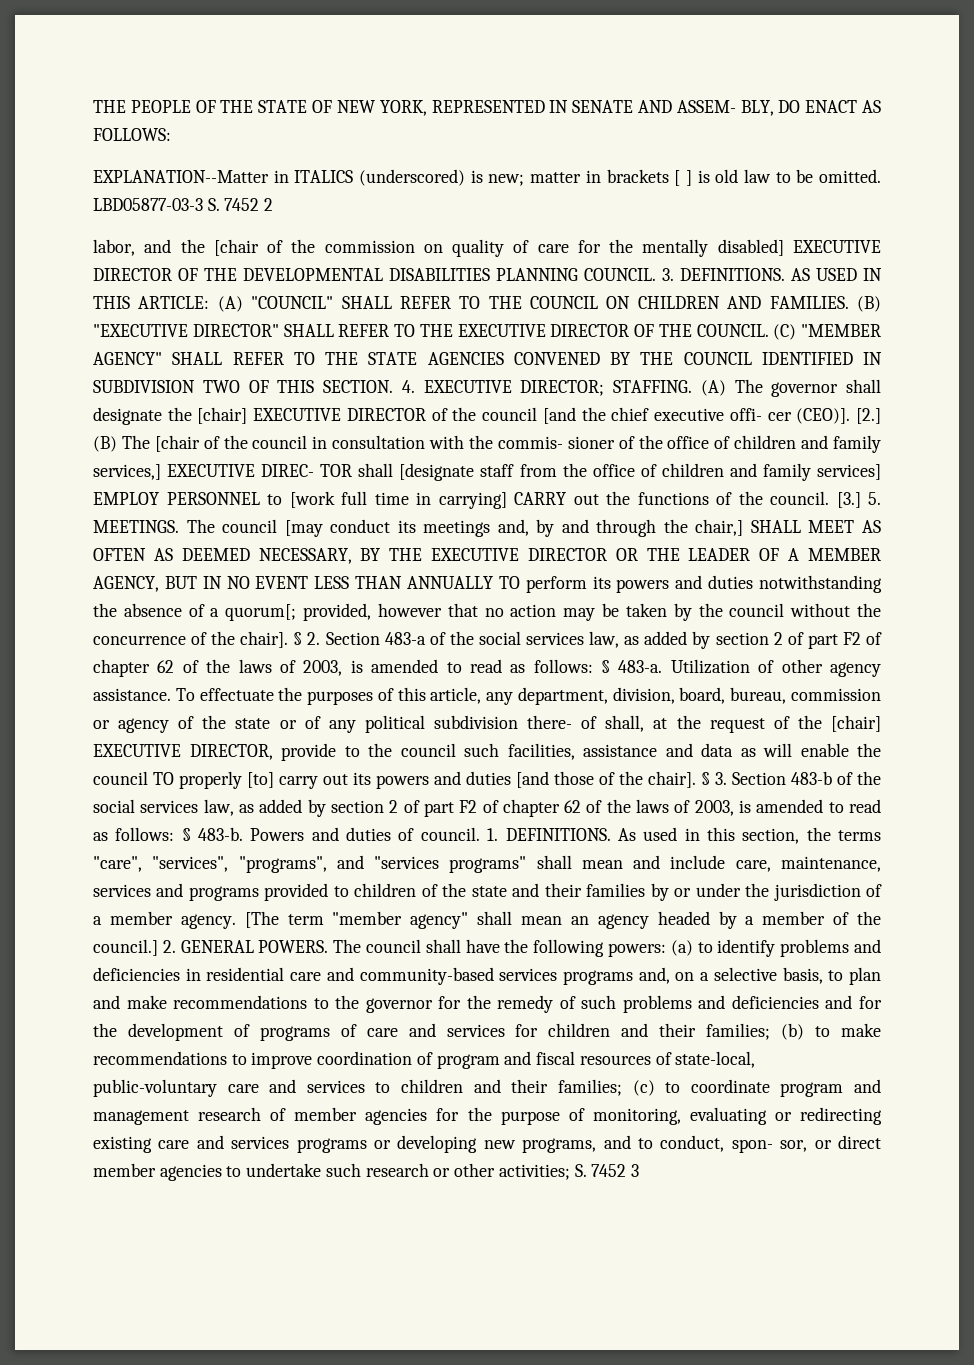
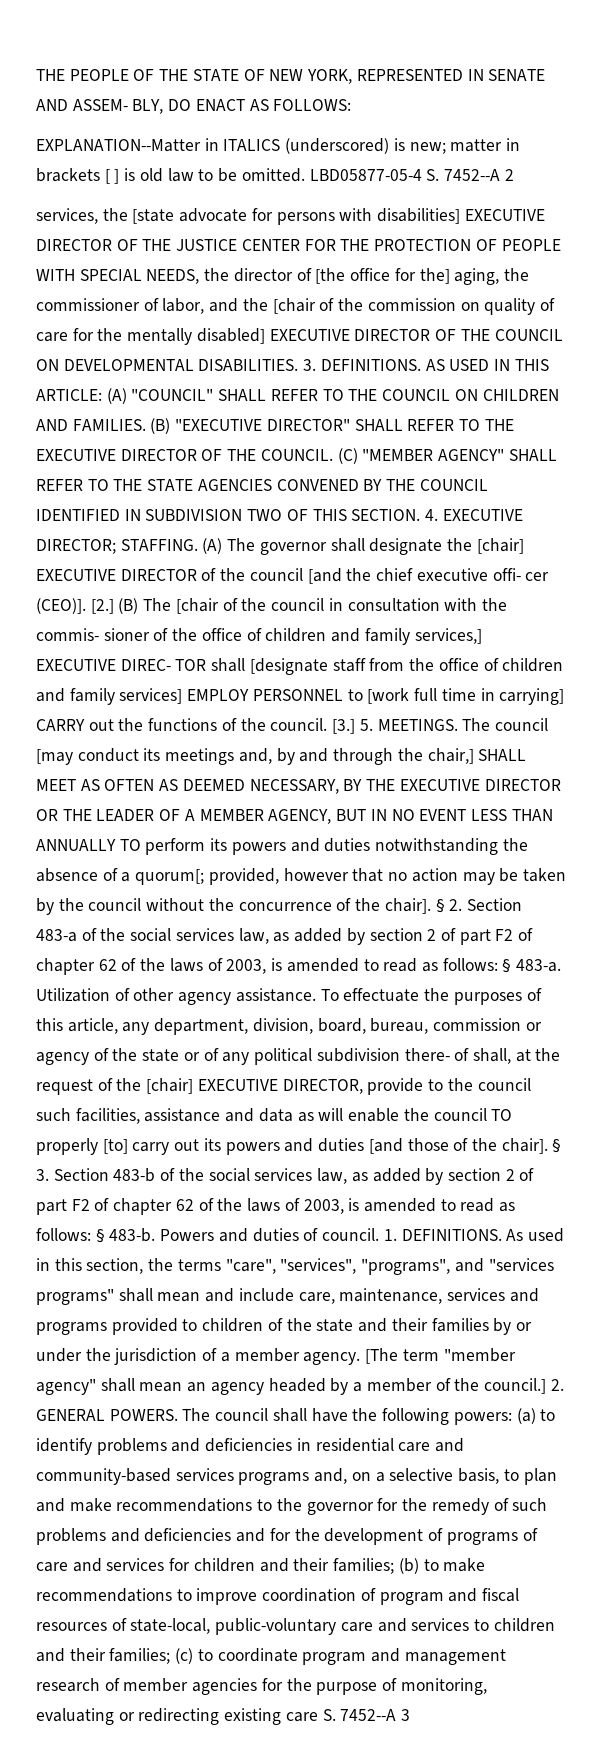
- LBD05877-03-3 S. 7452 2
- labor, and the [chair of the commission on quality of care for the mentally disabled] EXECUTIVE DIRECTOR OF THE DEVELOPMENTAL DISABILITIES PLANNING COUNCIL.
+ LBD05877-05-4 S. 7452--A 2
+ services, the [state advocate for persons with disabilities] EXECUTIVE DIRECTOR OF THE JUSTICE CENTER FOR THE PROTECTION OF PEOPLE WITH SPECIAL NEEDS, the director of [the office for the] aging, the commissioner of labor, and the [chair of the commission on quality of care for the mentally disabled] EXECUTIVE DIRECTOR OF THE COUNCIL ON DEVELOPMENTAL DISABILITIES.
- (c) to coordinate program and management research of member agencies for the purpose of monitoring, evaluating or redirecting existing care and services programs or developing new programs, and to conduct, spon- sor, or direct member agencies to undertake such research or other activities; S. 7452 3
+ (c) to coordinate program and management research of member agencies for the purpose of monitoring, evaluating or redirecting existing care S. 7452--A 3

